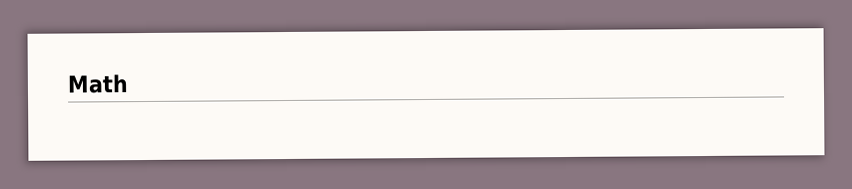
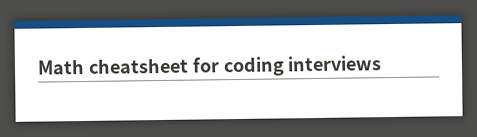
- Math
+ Math cheatsheet for coding interviews

